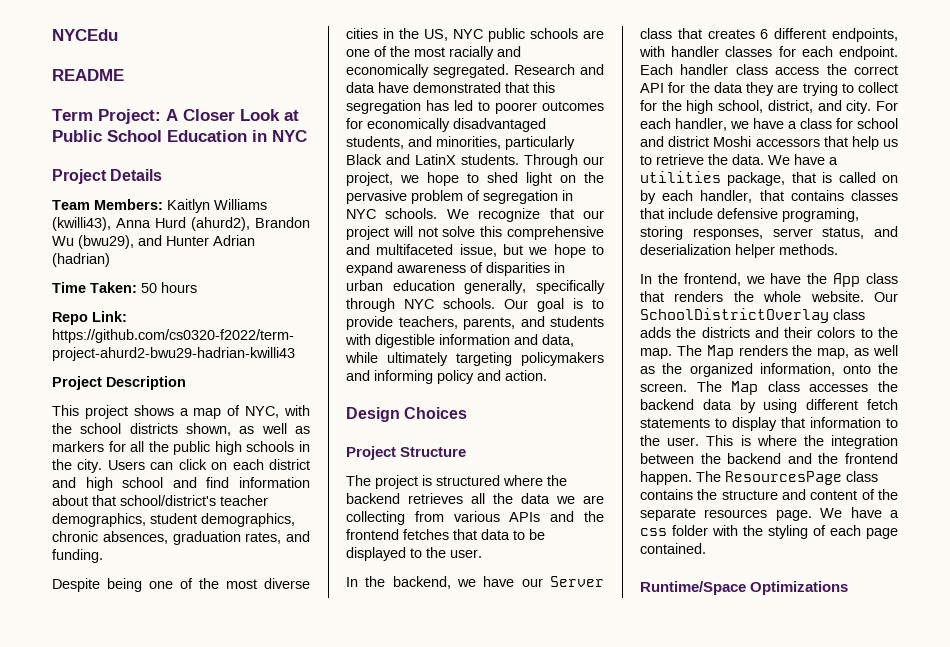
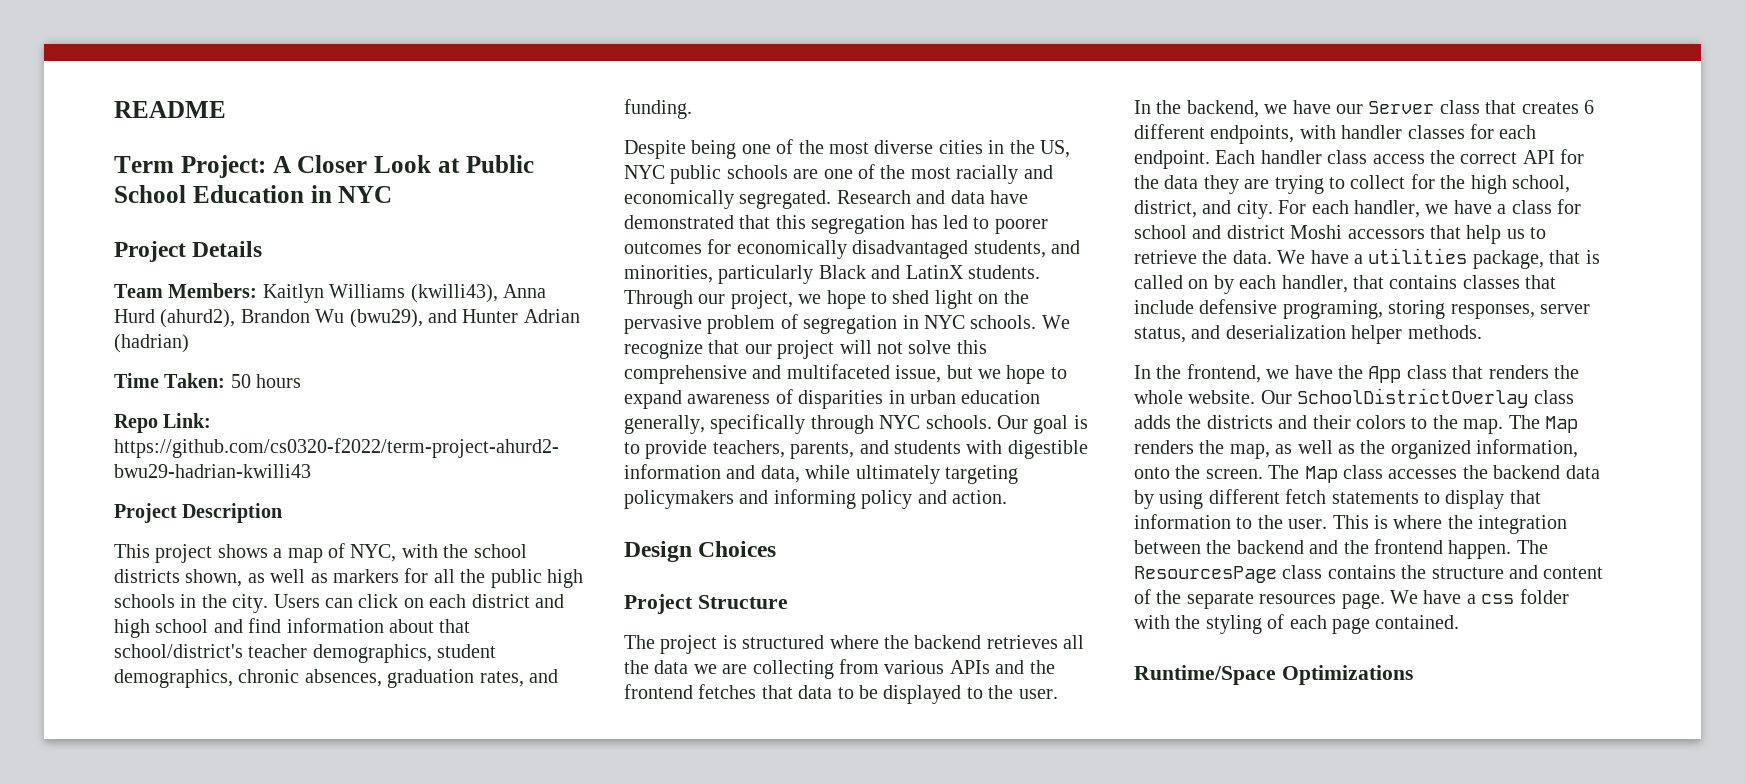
- NYCEdu

